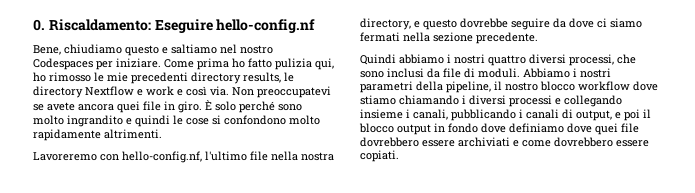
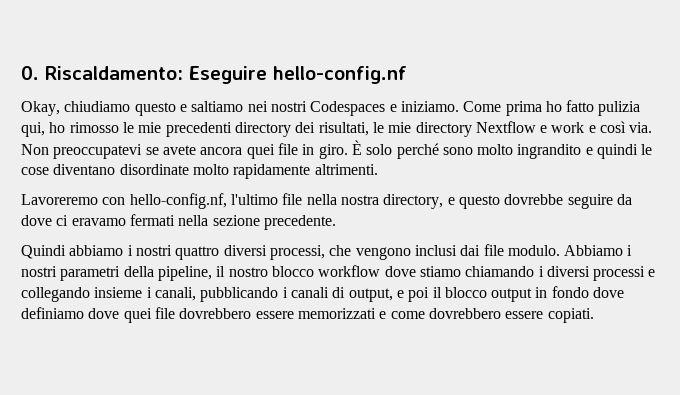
- Bene, chiudiamo questo e saltiamo nel nostro Codespaces per iniziare.
+ Okay, chiudiamo questo e saltiamo nei nostri Codespaces e iniziamo.
- Come prima ho fatto pulizia qui, ho rimosso le mie precedenti directory results, le directory Nextflow e work e così via.
+ Come prima ho fatto pulizia qui, ho rimosso le mie precedenti directory dei risultati, le mie directory Nextflow e work e così via.
- È solo perché sono molto ingrandito e quindi le cose si confondono molto rapidamente altrimenti.
+ È solo perché sono molto ingrandito e quindi le cose diventano disordinate molto rapidamente altrimenti.
- Lavoreremo con hello-config.nf, l'ultimo file nella nostra directory, e questo dovrebbe seguire da dove ci siamo fermati nella sezione precedente.
+ Lavoreremo con hello-config.nf, l'ultimo file nella nostra directory, e questo dovrebbe seguire da dove ci eravamo fermati nella sezione precedente.
- Quindi abbiamo i nostri quattro diversi processi, che sono inclusi da file di moduli.
+ Quindi abbiamo i nostri quattro diversi processi, che vengono inclusi dai file modulo.
- Abbiamo i nostri parametri della pipeline, il nostro blocco workflow dove stiamo chiamando i diversi processi e collegando insieme i canali, pubblicando i canali di output, e poi il blocco output in fondo dove definiamo dove quei file dovrebbero essere archiviati e come dovrebbero essere copiati.
+ Abbiamo i nostri parametri della pipeline, il nostro blocco workflow dove stiamo chiamando i diversi processi e collegando insieme i canali, pubblicando i canali di output, e poi il blocco output in fondo dove definiamo dove quei file dovrebbero essere memorizzati e come dovrebbero essere copiati.

